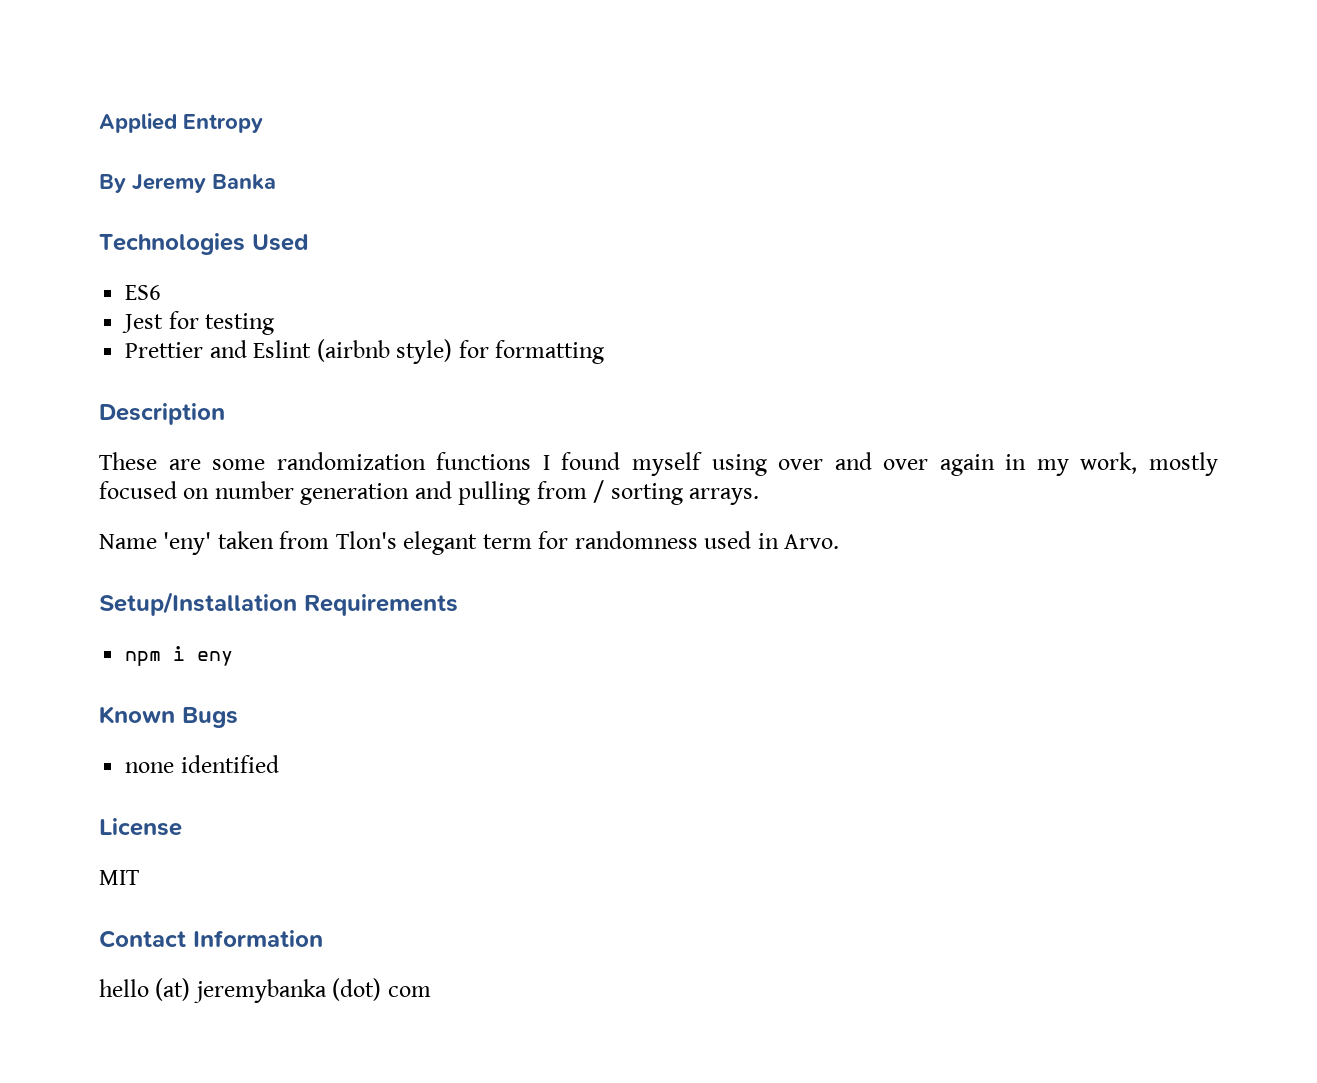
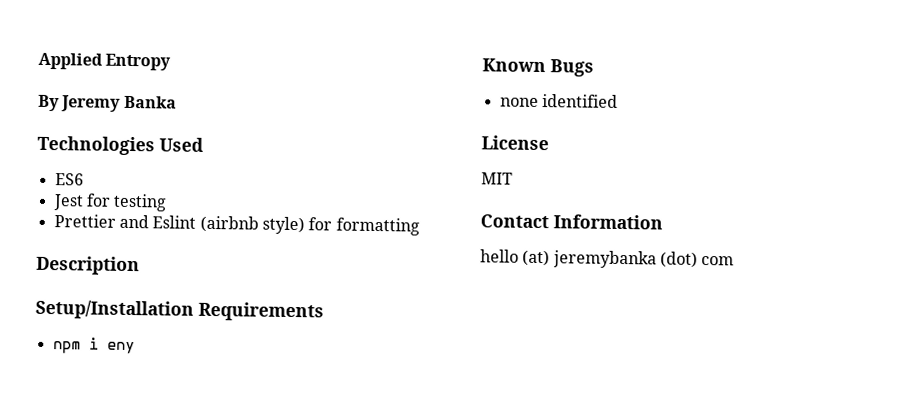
- These are some randomization functions I found myself using over and over again in my work, mostly focused on number generation and pulling from / sorting arrays.
- Name 'eny' taken from Tlon's elegant term for randomness used in Arvo.

